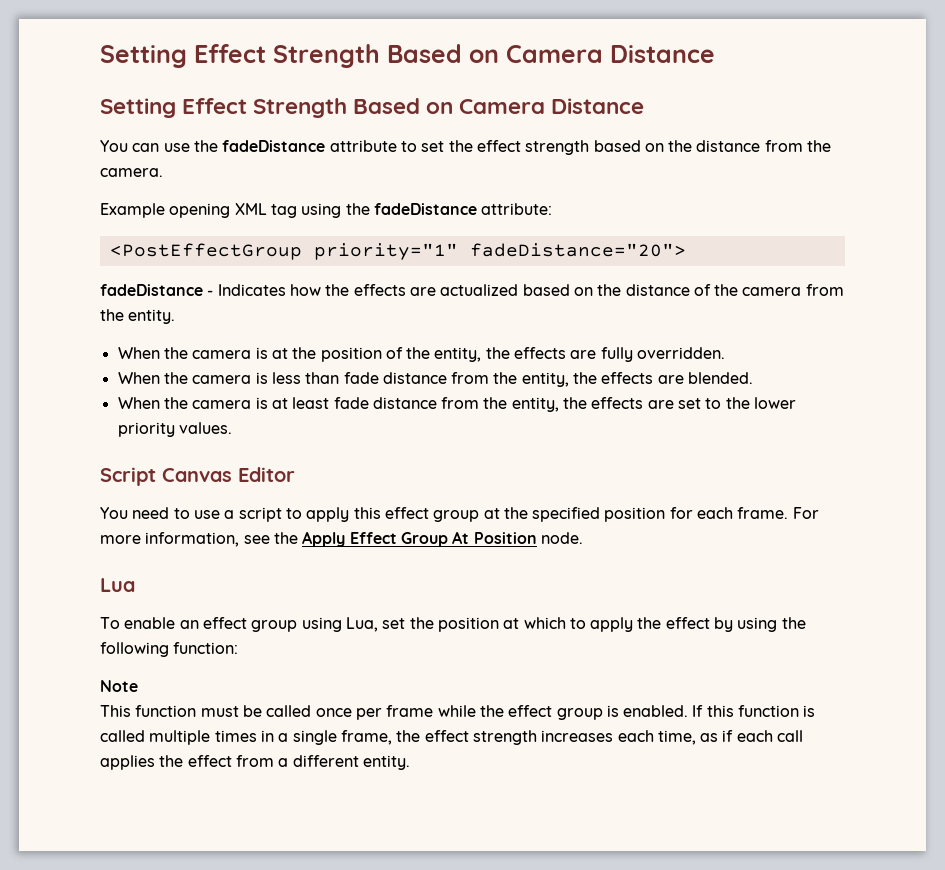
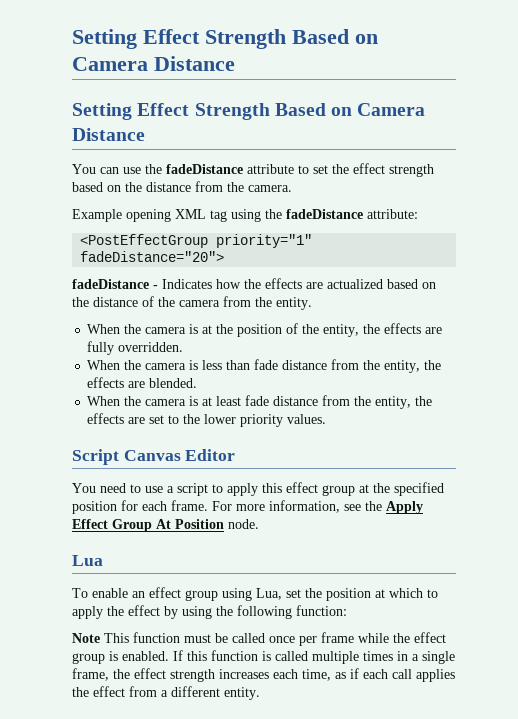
- Note
- This function must be called once per frame while the effect group is enabled.
+ Note This function must be called once per frame while the effect group is enabled.

